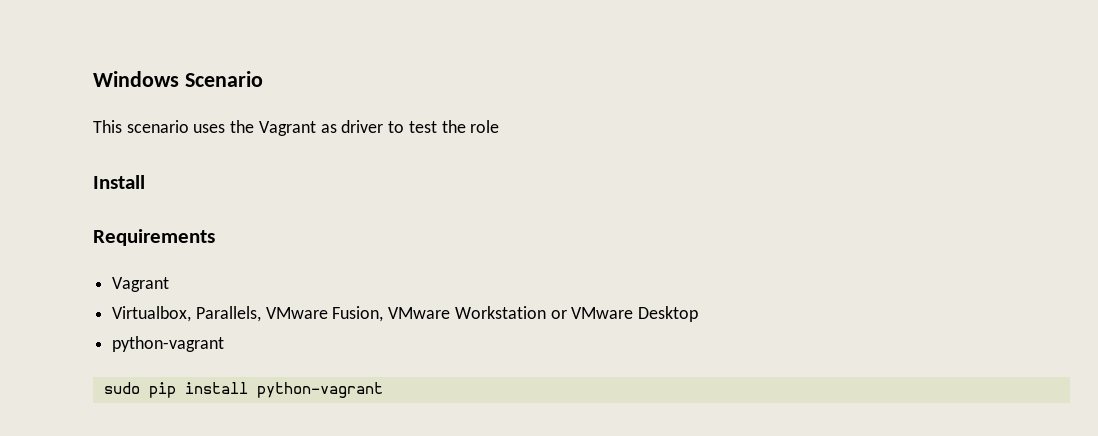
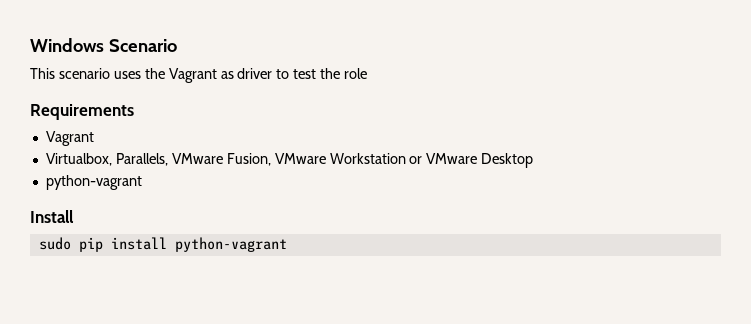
- Install
+ Install

